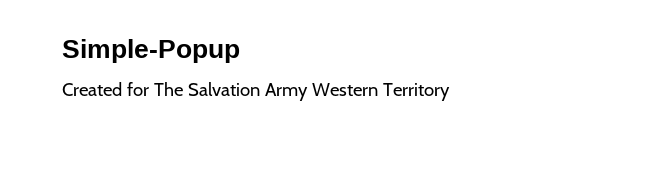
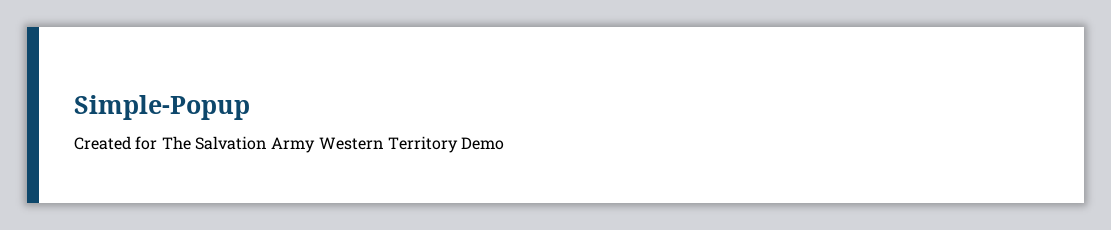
- Created for The Salvation Army Western Territory
+ Created for The Salvation Army Western Territory Demo

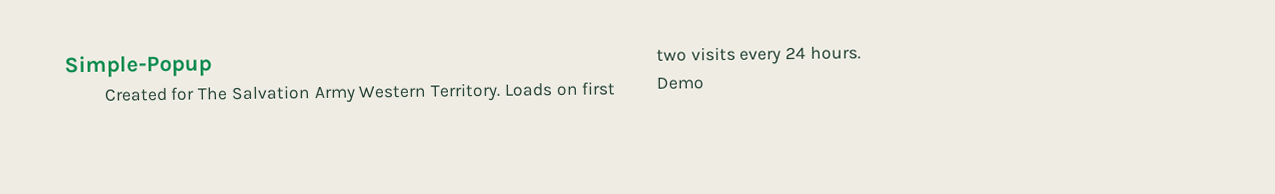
- Created for The Salvation Army Western Territory Demo
+ Created for The Salvation Army Western Territory. Loads on first two visits every 24 hours.
+ Demo

